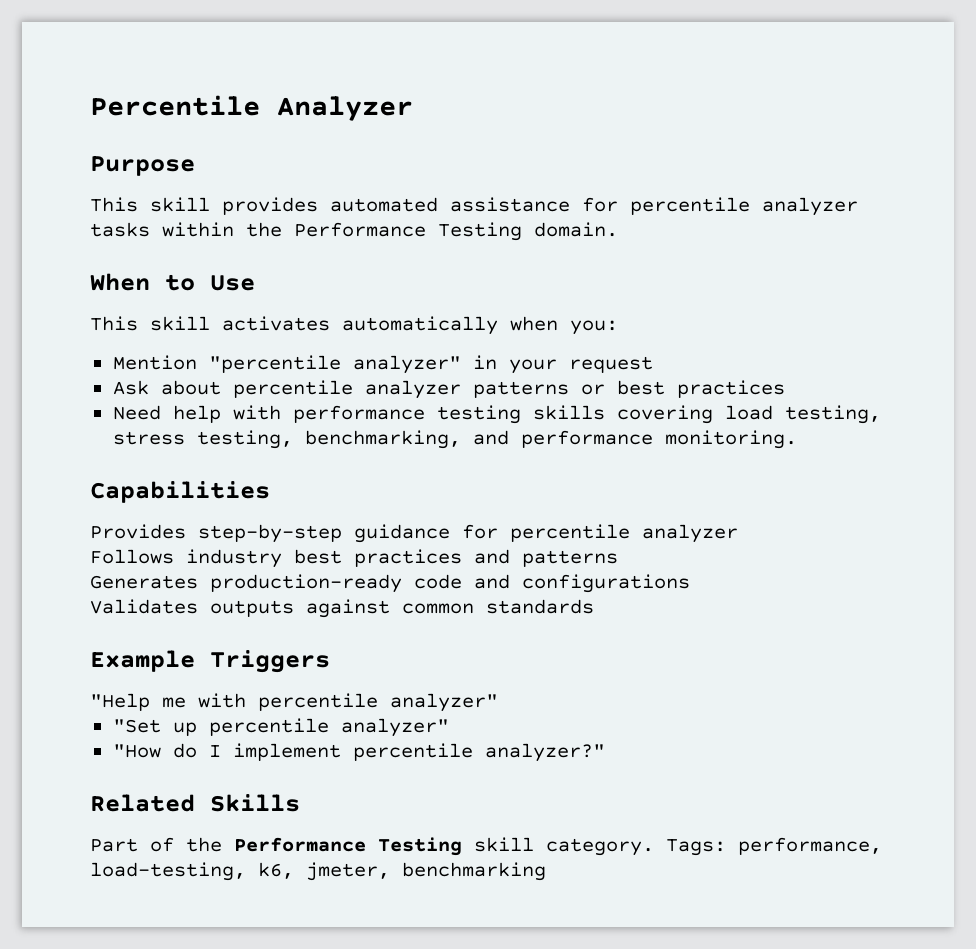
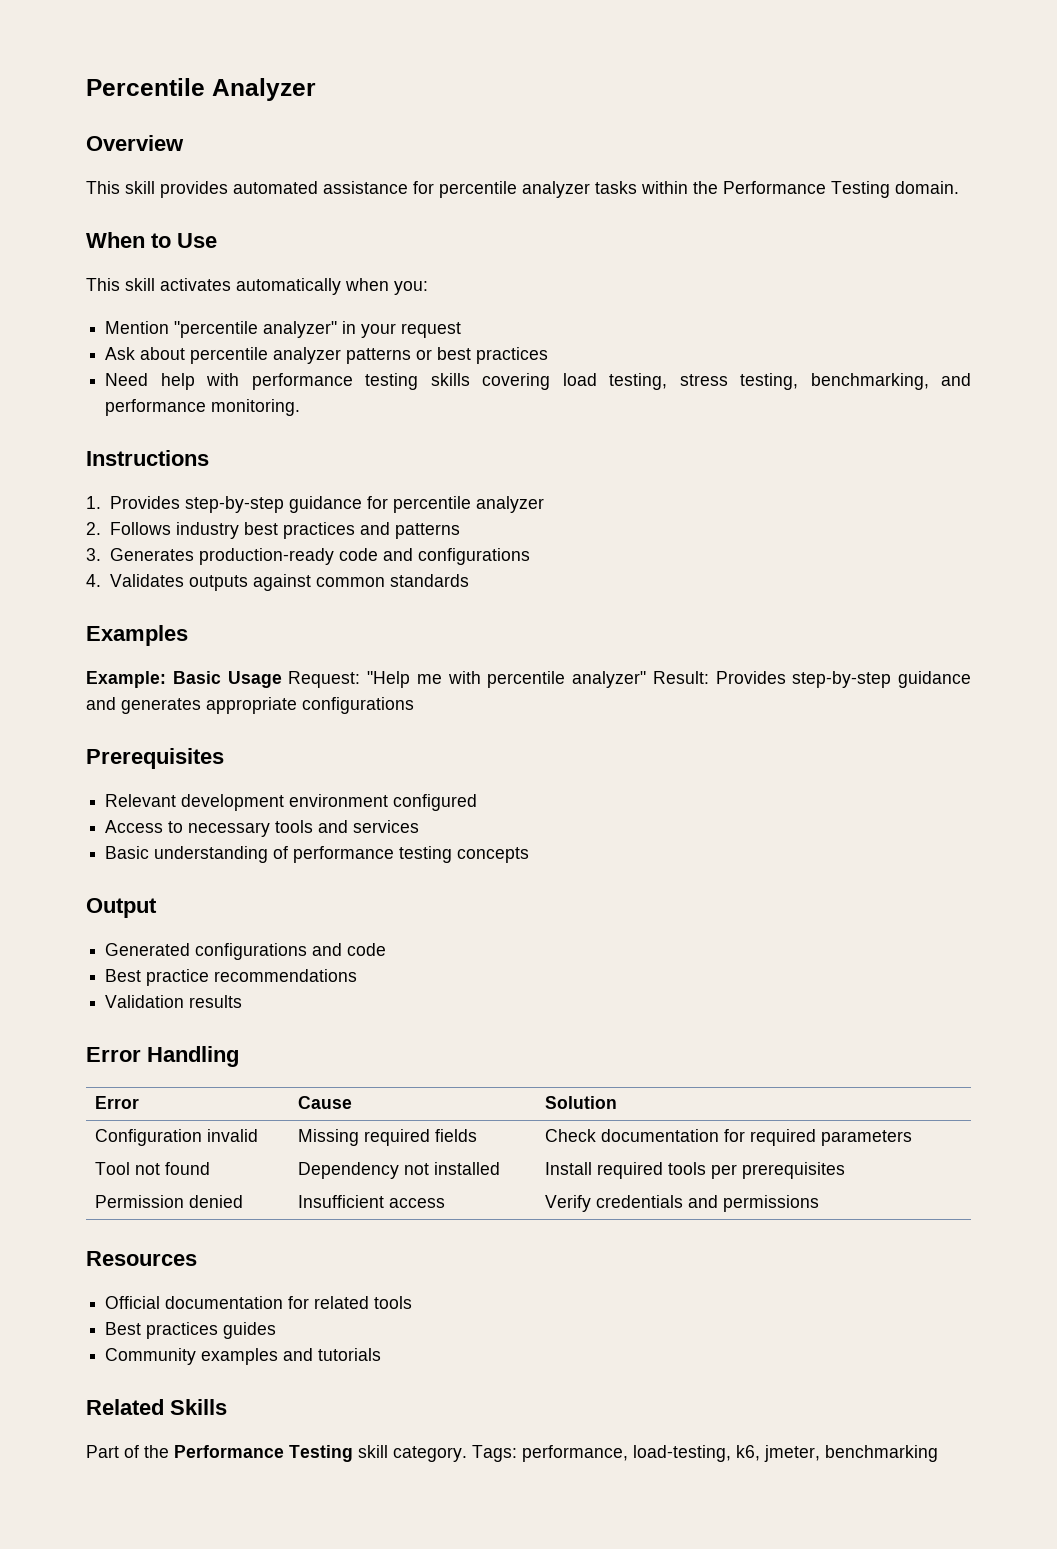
- Purpose
+ Overview
- Capabilities
- Provides step-by-step guidance for percentile analyzer
+ Instructions
+ 1. Provides step-by-step guidance for percentile analyzer
- Follows industry best practices and patterns
+ 2. Follows industry best practices and patterns
- Generates production-ready code and configurations
+ 3. Generates production-ready code and configurations
- Validates outputs against common standards
+ 4. Validates outputs against common standards
- Example Triggers
- "Help me with percentile analyzer"
- "Set up percentile analyzer"
- "How do I implement percentile analyzer?"
+ Examples
+ Example: Basic Usage Request: "Help me with percentile analyzer" Result: Provides step-by-step guidance and generates appropriate configurations
+ Prerequisites
+ Relevant development environment configured
+ Access to necessary tools and services
+ Basic understanding of performance testing concepts
+ Output
+ Generated configurations and code
+ Best practice recommendations
+ Validation results
+ Error Handling
+ Error | Cause | Solution
+ Configuration invalid | Missing required fields | Check documentation for required parameters
+ Tool not found | Dependency not installed | Install required tools per prerequisites
+ Permission denied | Insufficient access | Verify credentials and permissions
+ Resources
+ Official documentation for related tools
+ Best practices guides
+ Community examples and tutorials

